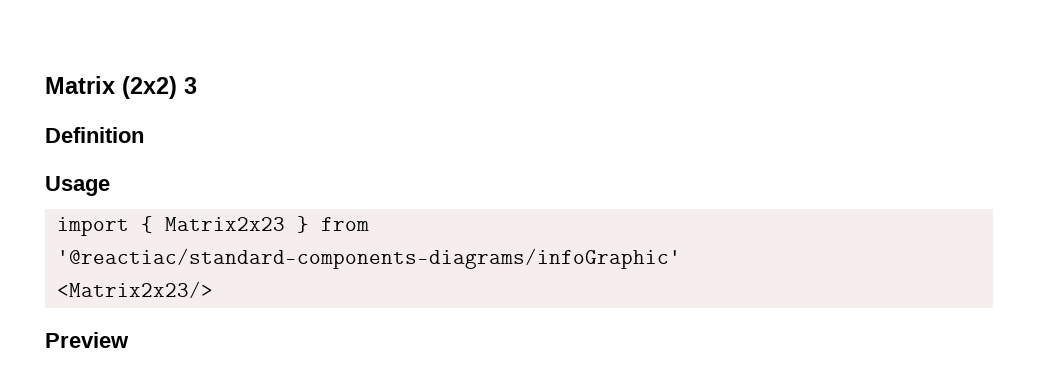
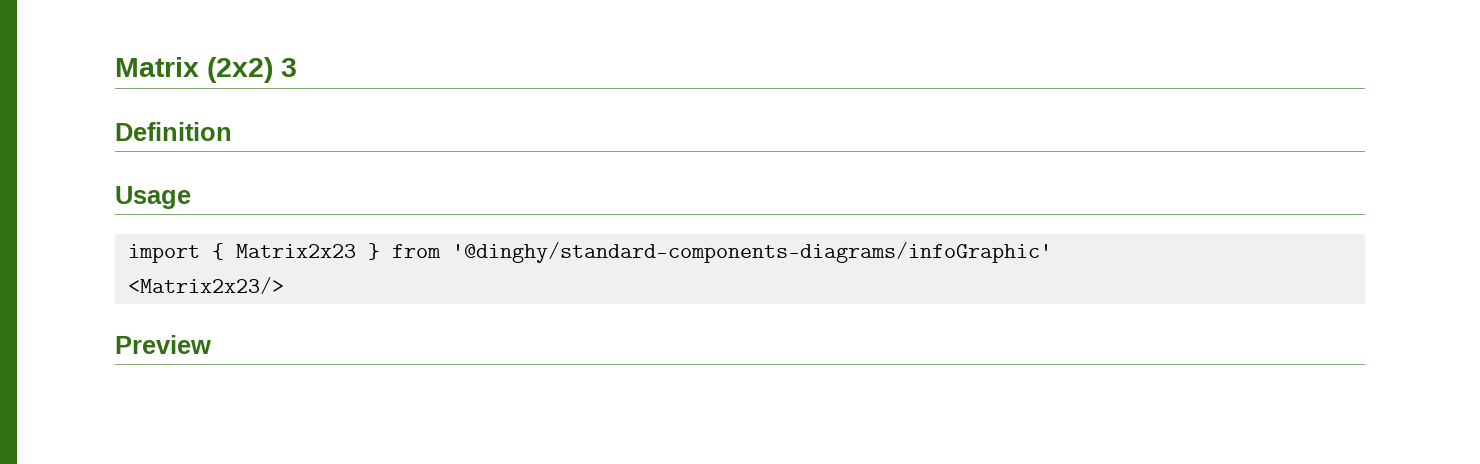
- import { Matrix2x23 } from '@reactiac/standard-components-diagrams/infoGraphic'
+ import { Matrix2x23 } from '@dinghy/standard-components-diagrams/infoGraphic'

